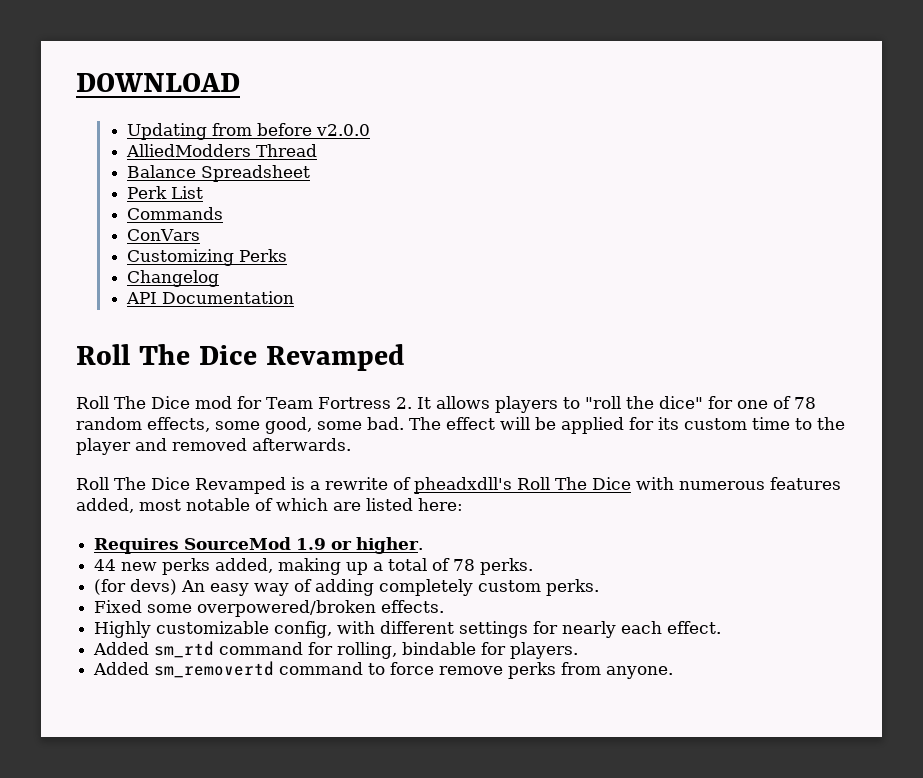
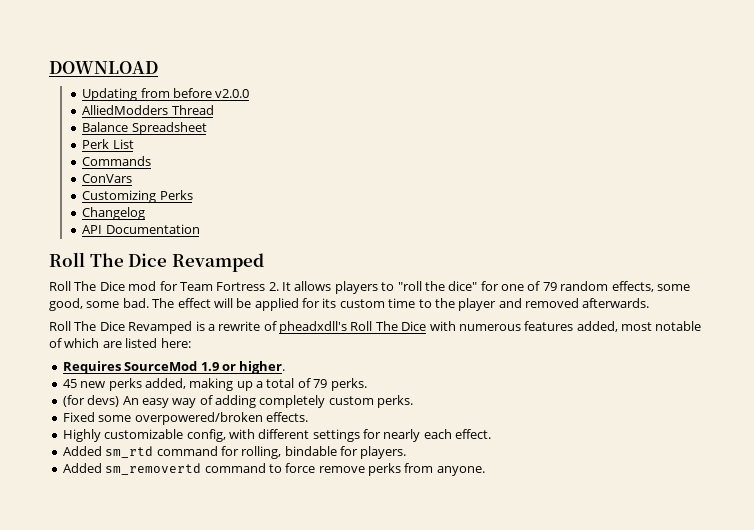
- Roll The Dice mod for Team Fortress 2. It allows players to "roll the dice" for one of 78 random effects, some good, some bad.
+ Roll The Dice mod for Team Fortress 2. It allows players to "roll the dice" for one of 79 random effects, some good, some bad.
- 44 new perks added, making up a total of 78 perks.
+ 45 new perks added, making up a total of 79 perks.

